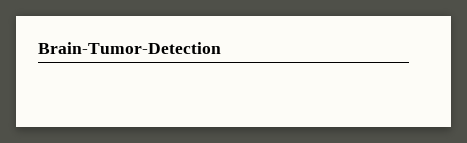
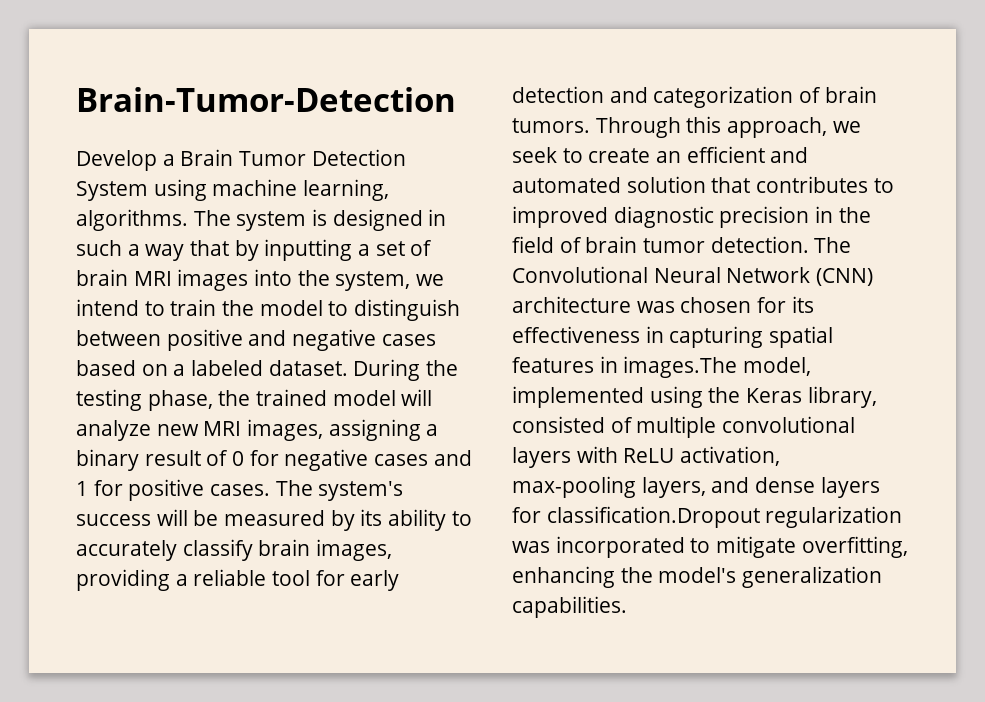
+ Develop a Brain Tumor Detection System using machine learning, algorithms. The system is designed in such a way that by inputting a set of brain MRI images into the system, we intend to train the model to distinguish between positive and negative cases based on a labeled dataset. During the testing phase, the trained model will analyze new MRI images, assigning a binary result of 0 for negative cases and 1 for positive cases. The system's success will be measured by its ability to accurately classify brain images, providing a reliable tool for early detection and categorization of brain tumors. Through this approach, we seek to create an efficient and automated solution that contributes to improved diagnostic precision in the field of brain tumor detection. The Convolutional Neural Network (CNN) architecture was chosen for its effectiveness in capturing spatial features in images.The model, implemented using the Keras library, consisted of multiple convolutional layers with ReLU activation, max-pooling layers, and dense layers for classification.Dropout regularization was incorporated to mitigate overfitting, enhancing the model's generalization capabilities.

